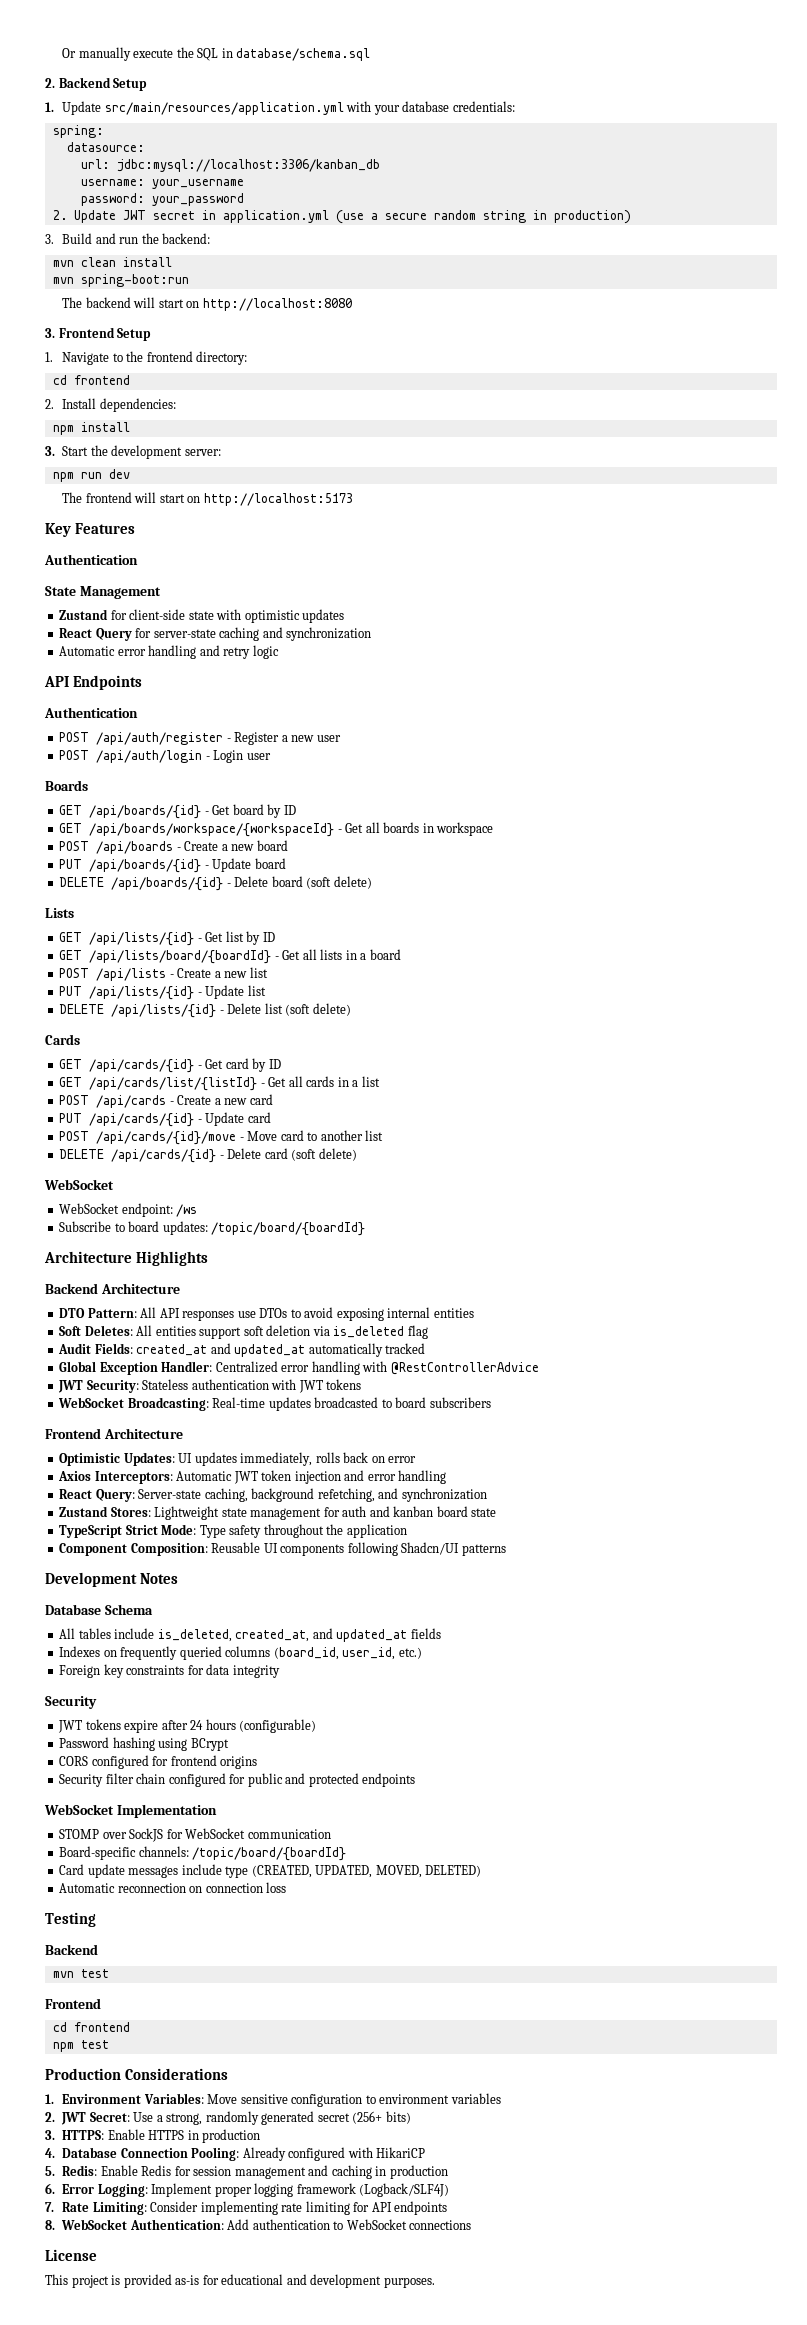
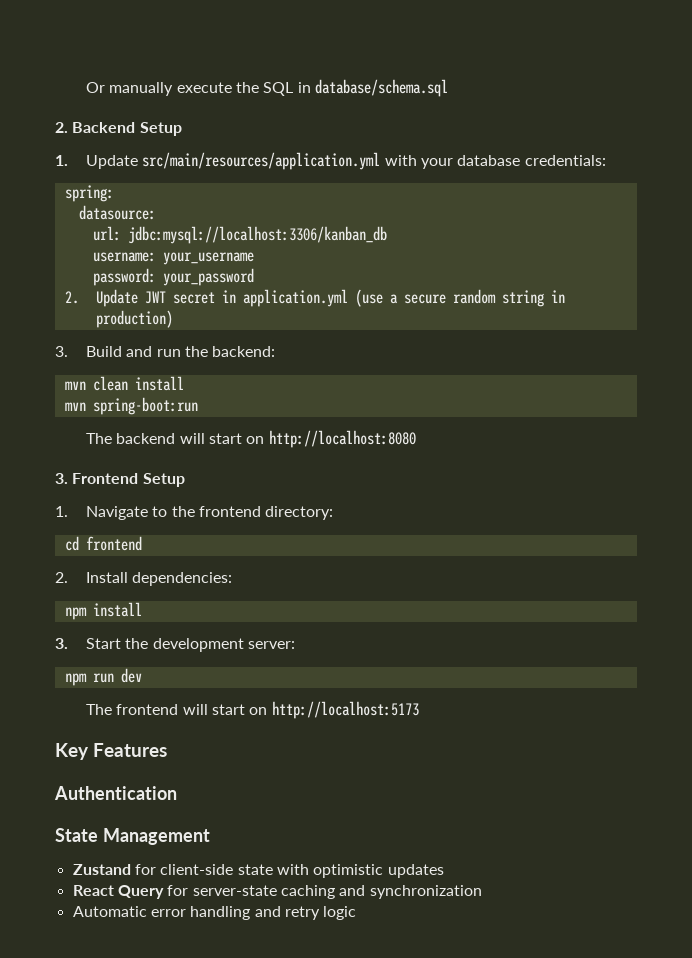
- API Endpoints
- Authentication
- POST /api/auth/register - Register a new user
- POST /api/auth/login - Login user
- Boards
- GET /api/boards/{id} - Get board by ID
- GET /api/boards/workspace/{workspaceId} - Get all boards in workspace
- POST /api/boards - Create a new board
- PUT /api/boards/{id} - Update board
- DELETE /api/boards/{id} - Delete board (soft delete)
- Lists
- GET /api/lists/{id} - Get list by ID
- GET /api/lists/board/{boardId} - Get all lists in a board
- POST /api/lists - Create a new list
- PUT /api/lists/{id} - Update list
- DELETE /api/lists/{id} - Delete list (soft delete)
- Cards
- GET /api/cards/{id} - Get card by ID
- GET /api/cards/list/{listId} - Get all cards in a list
- POST /api/cards - Create a new card
- PUT /api/cards/{id} - Update card
- POST /api/cards/{id}/move - Move card to another list
- DELETE /api/cards/{id} - Delete card (soft delete)
- WebSocket
- WebSocket endpoint: /ws
- Subscribe to board updates: /topic/board/{boardId}
- Architecture Highlights
- Backend Architecture
- DTO Pattern: All API responses use DTOs to avoid exposing internal entities
- Soft Deletes: All entities support soft deletion via is_deleted flag
- Audit Fields: created_at and updated_at automatically tracked
- Global Exception Handler: Centralized error handling with @RestControllerAdvice
- JWT Security: Stateless authentication with JWT tokens
- WebSocket Broadcasting: Real-time updates broadcasted to board subscribers
- Frontend Architecture
- Optimistic Updates: UI updates immediately, rolls back on error
- Axios Interceptors: Automatic JWT token injection and error handling
- React Query: Server-state caching, background refetching, and synchronization
- Zustand Stores: Lightweight state management for auth and kanban board state
- TypeScript Strict Mode: Type safety throughout the application
- Component Composition: Reusable UI components following Shadcn/UI patterns
- Development Notes
- Database Schema
- All tables include is_deleted, created_at, and updated_at fields
- Indexes on frequently queried columns (board_id, user_id, etc.)
- Foreign key constraints for data integrity
- Security
- JWT tokens expire after 24 hours (configurable)
- Password hashing using BCrypt
- CORS configured for frontend origins
- Security filter chain configured for public and protected endpoints
- WebSocket Implementation
- STOMP over SockJS for WebSocket communication
- Board-specific channels: /topic/board/{boardId}
- Card update messages include type (CREATED, UPDATED, MOVED, DELETED)
- Automatic reconnection on connection loss
- Testing
- Backend
- mvn test
- Frontend
- cd frontend
- npm test
- Production Considerations
- 1. Environment Variables: Move sensitive configuration to environment variables
- 2. JWT Secret: Use a strong, randomly generated secret (256+ bits)
- 3. HTTPS: Enable HTTPS in production
- 4. Database Connection Pooling: Already configured with HikariCP
- 5. Redis: Enable Redis for session management and caching in production
- 6. Error Logging: Implement proper logging framework (Logback/SLF4J)
- 7. Rate Limiting: Consider implementing rate limiting for API endpoints
- 8. WebSocket Authentication: Add authentication to WebSocket connections
- License
- This project is provided as-is for educational and development purposes.

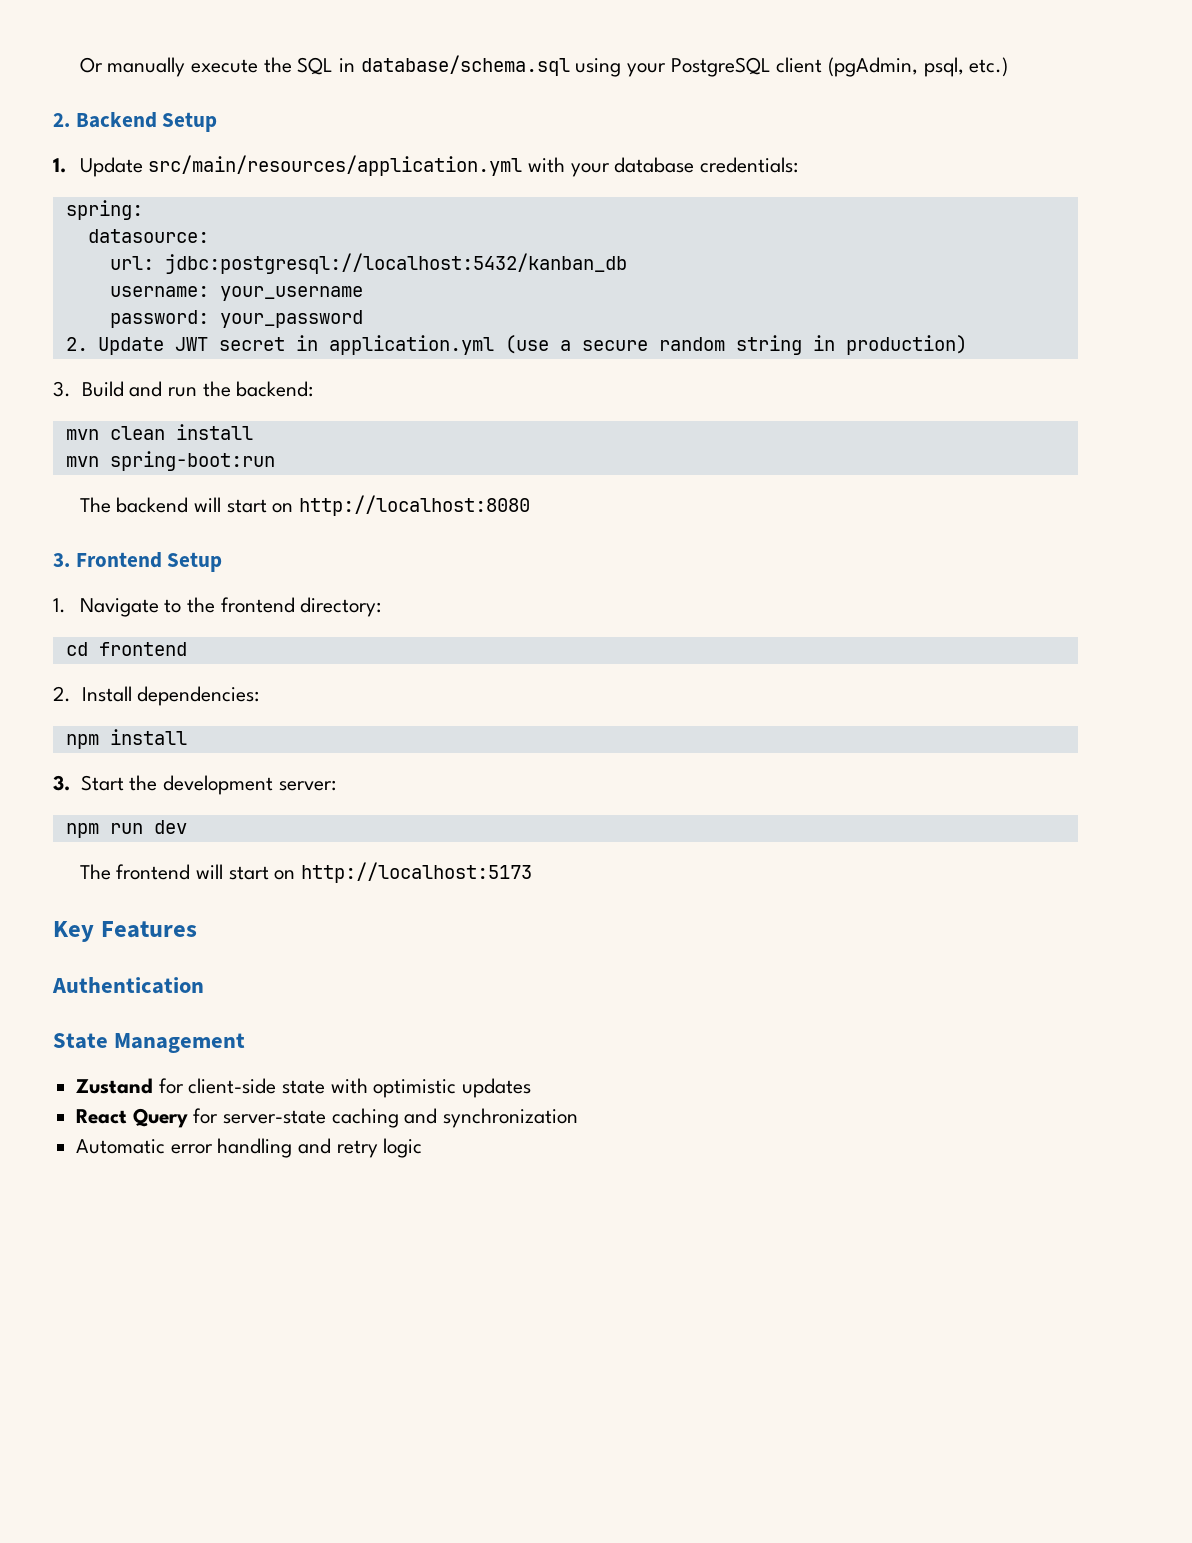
- Or manually execute the SQL in database/schema.sql
+ Or manually execute the SQL in database/schema.sql using your PostgreSQL client (pgAdmin, psql, etc.)
- url: jdbc:mysql://localhost:3306/kanban_db
+ url: jdbc:postgresql://localhost:5432/kanban_db

